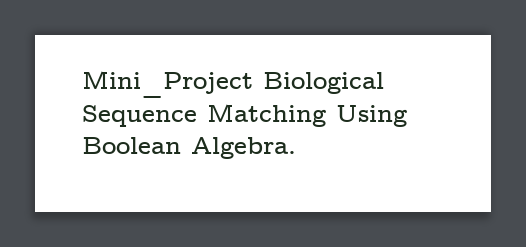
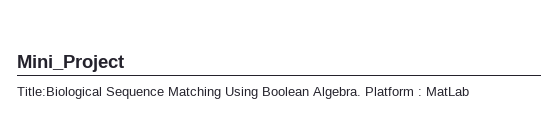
- Mini_Project Biological Sequence Matching Using Boolean Algebra.
+ Mini_Project
+ Title:Biological Sequence Matching Using Boolean Algebra.
+ Platform : MatLab

